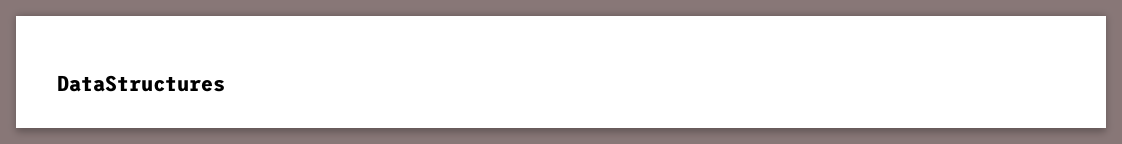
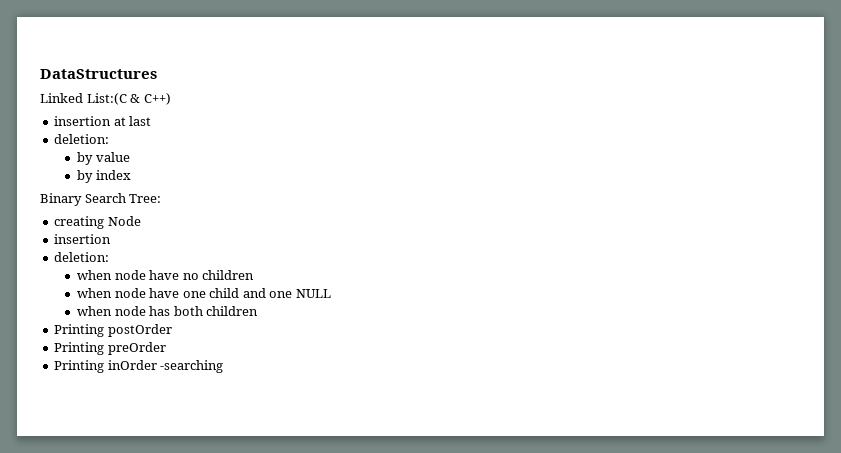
+ Linked List:(C & C++)
+ insertion at last
+ deletion:
+ by value
+ by index
+ Binary Search Tree:
+ creating Node
+ insertion
+ deletion:
+ when node have no children
+ when node have one child and one NULL
+ when node has both children
+ Printing postOrder
+ Printing preOrder
+ Printing inOrder -searching

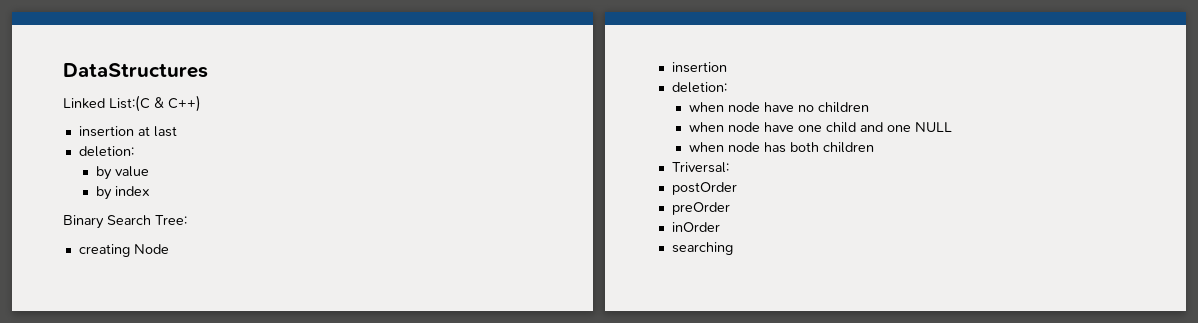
- Printing postOrder
+ Triversal:
+ postOrder
- Printing preOrder
+ preOrder
- Printing inOrder -searching
+ inOrder
+ searching

